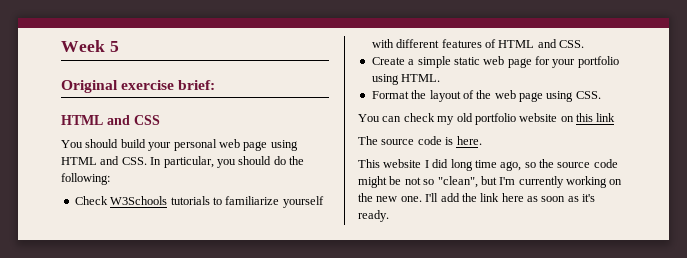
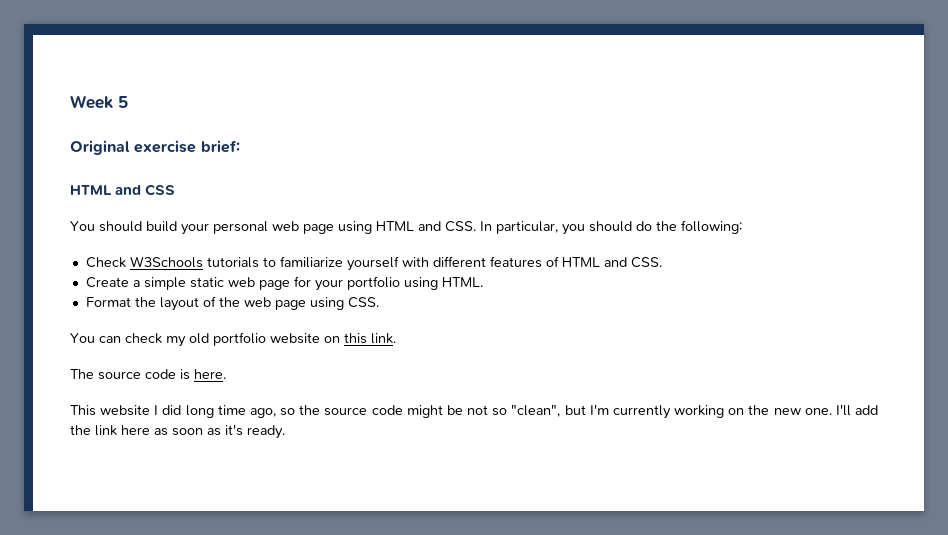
- You can check my old portfolio website on this link
+ You can check my old portfolio website on this link.

